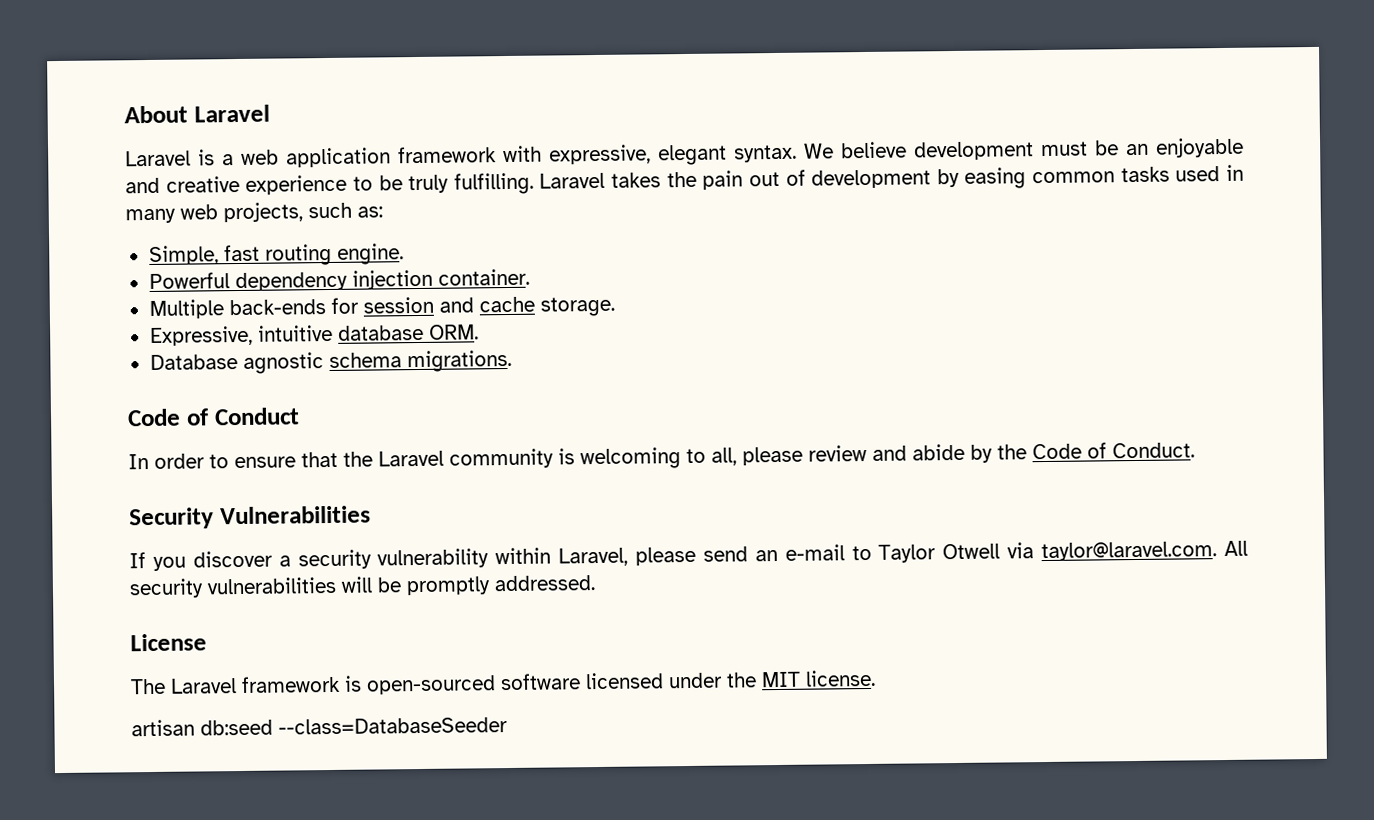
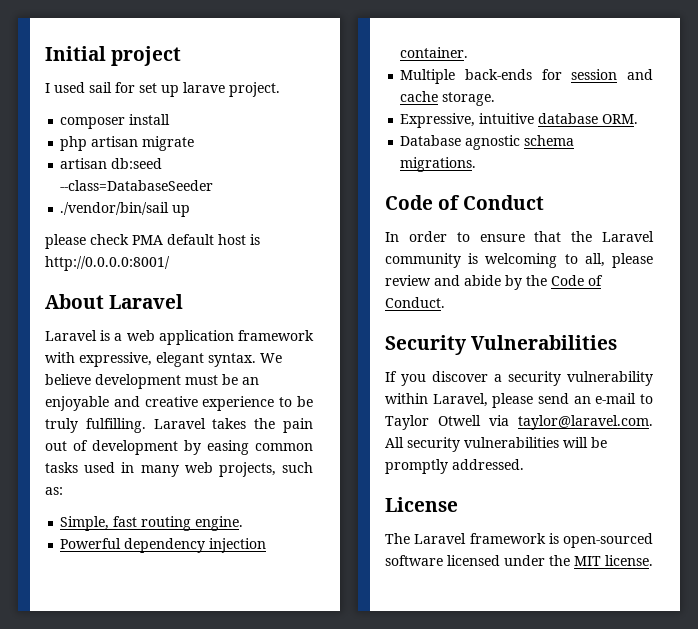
+ Initial project
+ I used sail for set up larave project.
+ composer install
+ php artisan migrate
+ artisan db:seed --class=DatabaseSeeder
+ ./vendor/bin/sail up
+ please check PMA default host is http://0.0.0.0:8001/
- artisan db:seed --class=DatabaseSeeder

